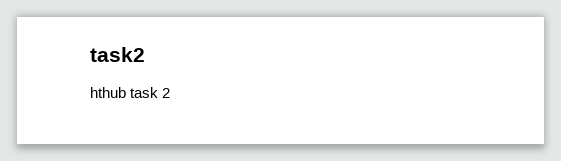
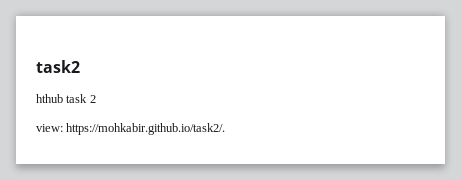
+ view: https://mohkabir.github.io/task2/.

